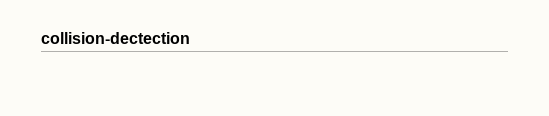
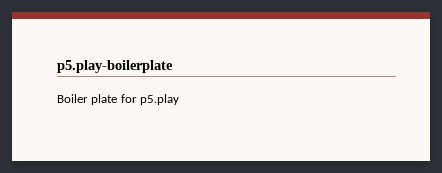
- collision-dectection
+ p5.play-boilerplate
+ Boiler plate for p5.play

